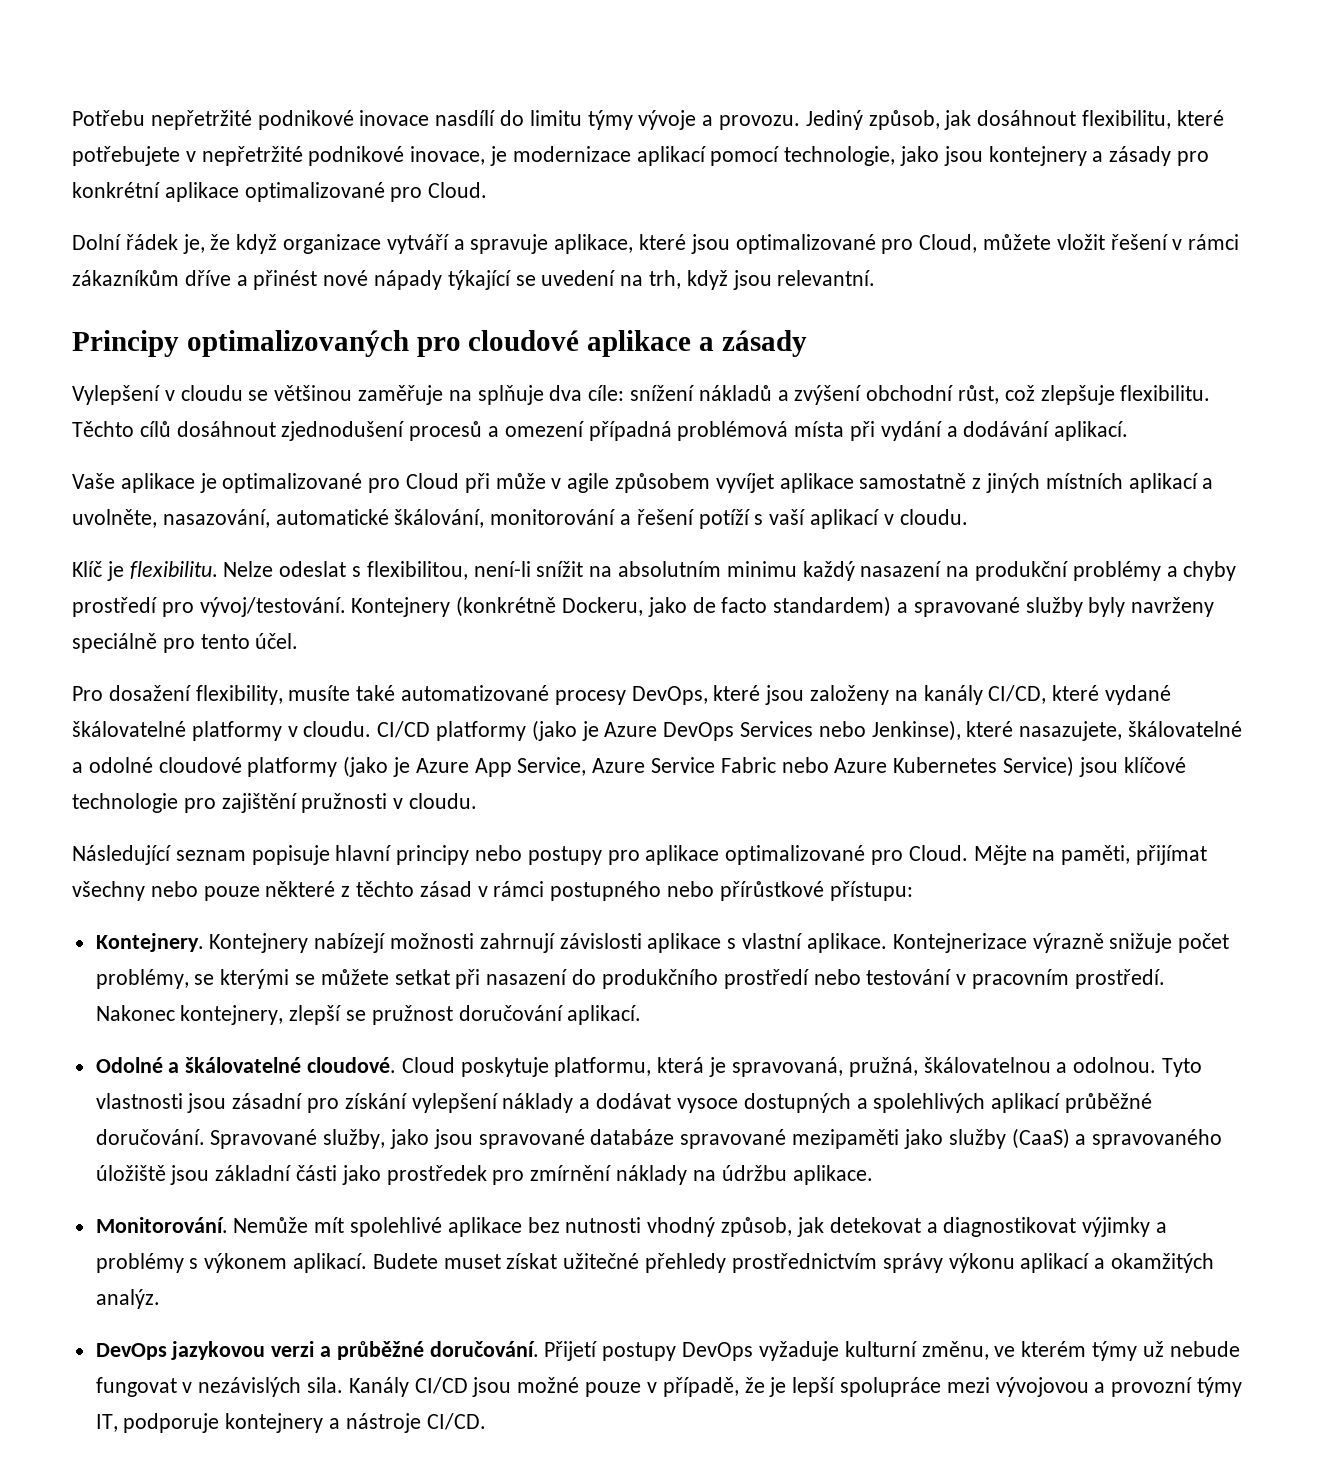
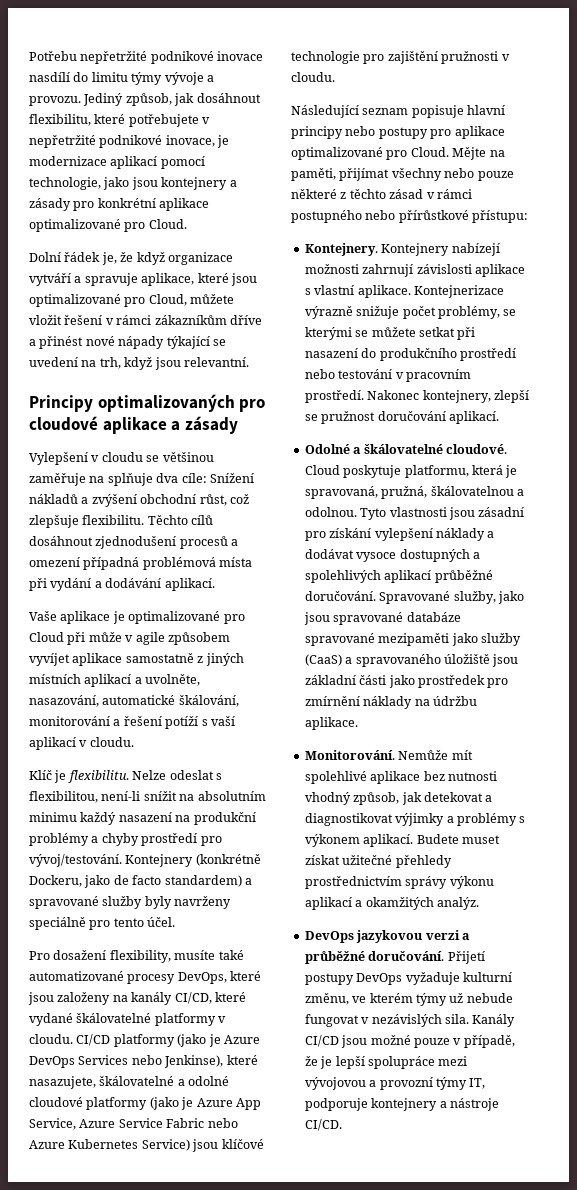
- Vylepšení v cloudu se většinou zaměřuje na splňuje dva cíle: snížení nákladů a zvýšení obchodní růst, což zlepšuje flexibilitu.
+ Vylepšení v cloudu se většinou zaměřuje na splňuje dva cíle: Snížení nákladů a zvýšení obchodní růst, což zlepšuje flexibilitu.

